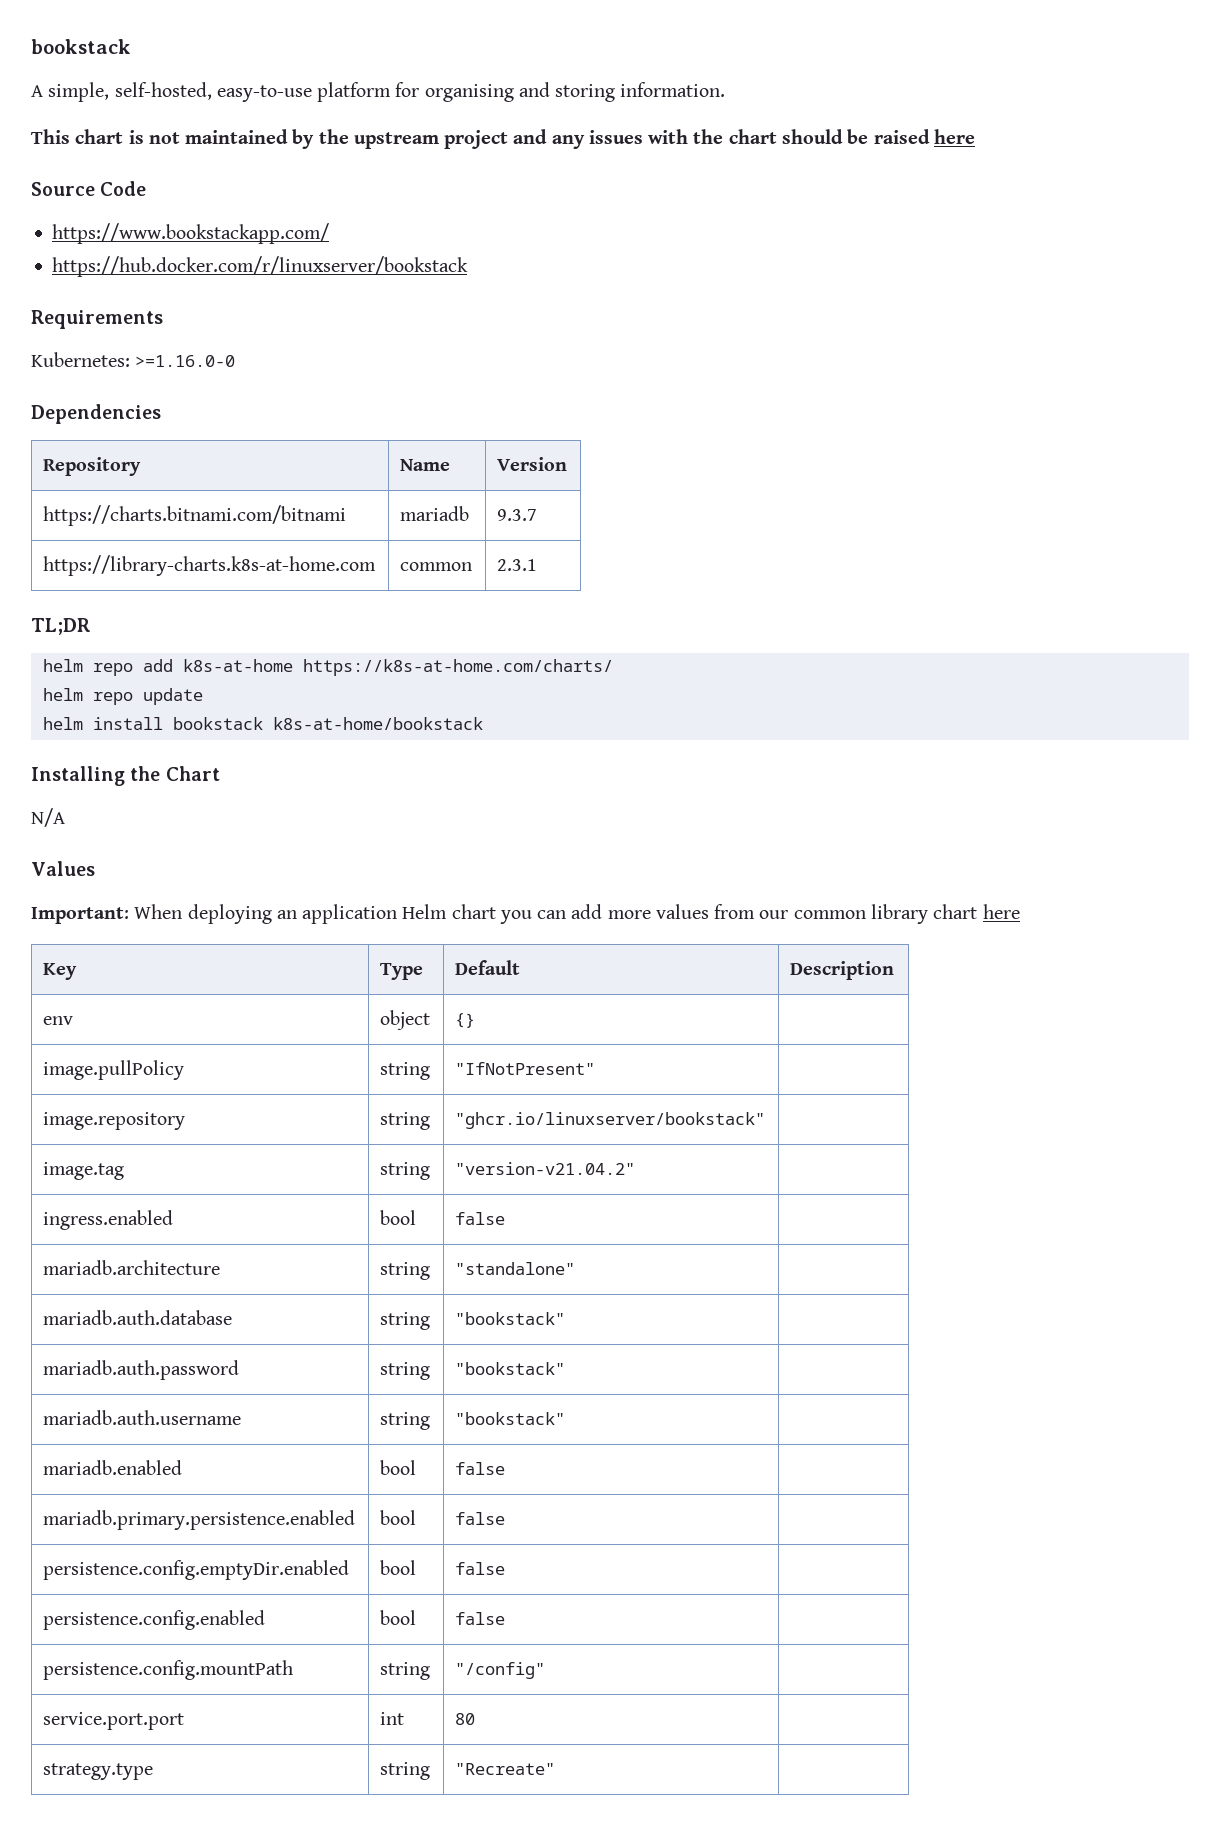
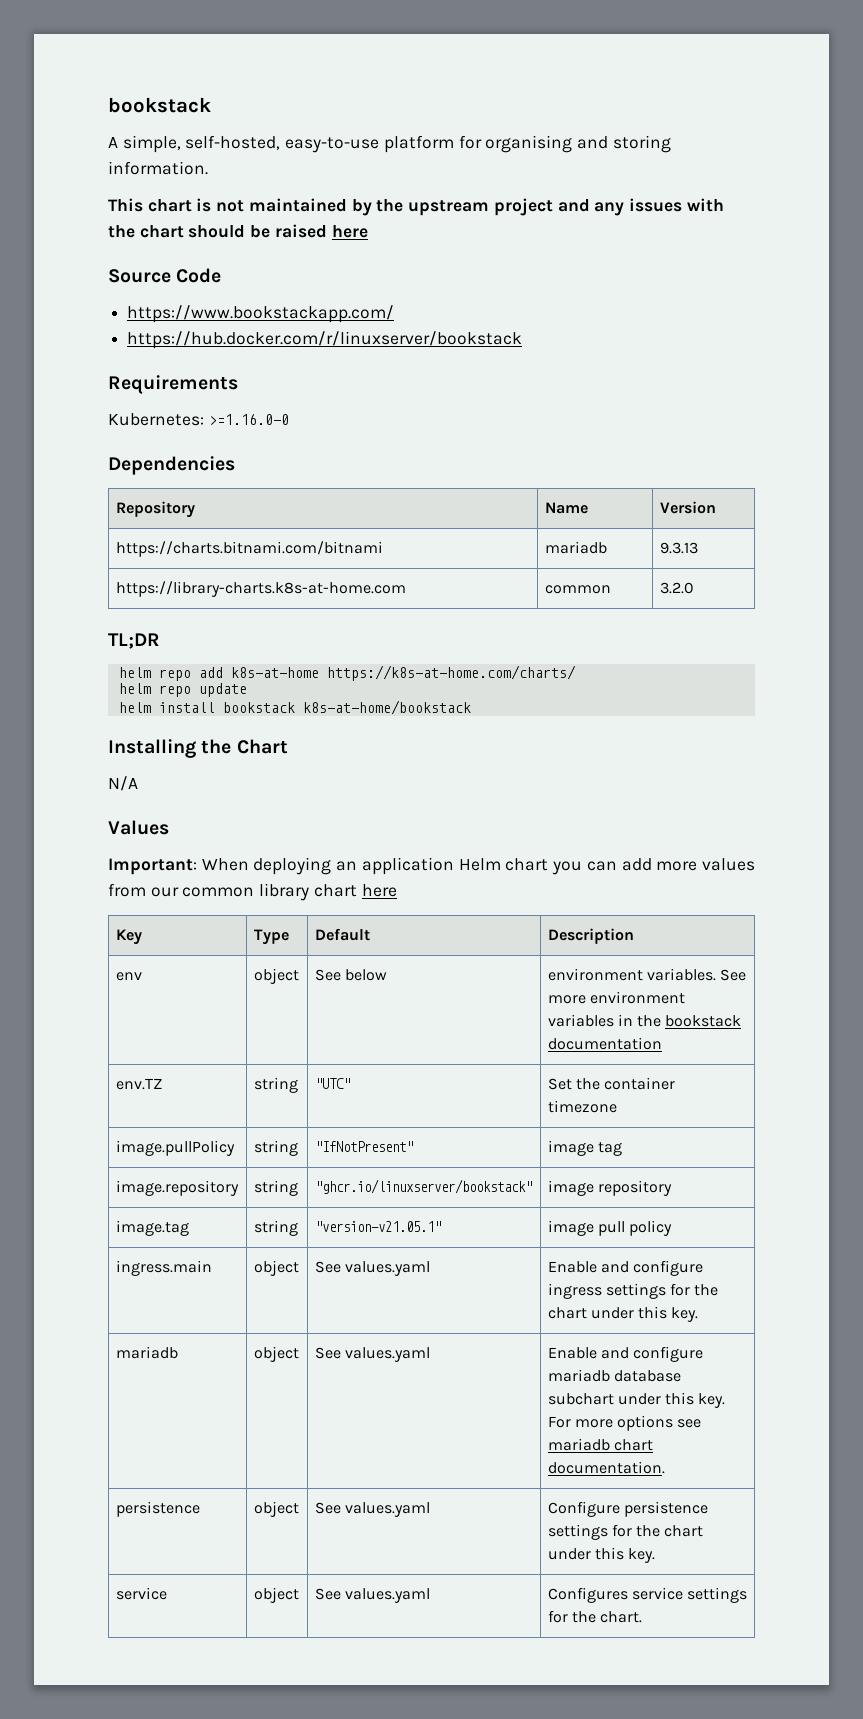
- https://charts.bitnami.com/bitnami | mariadb | 9.3.7
+ https://charts.bitnami.com/bitnami | mariadb | 9.3.13
- https://library-charts.k8s-at-home.com | common | 2.3.1
+ https://library-charts.k8s-at-home.com | common | 3.2.0
- env | object | {} |
+ env | object | See below | environment variables. See more environment variables in the bookstack documentation
+ env.TZ | string | "UTC" | Set the container timezone
- image.pullPolicy | string | "IfNotPresent" |
+ image.pullPolicy | string | "IfNotPresent" | image tag
- image.repository | string | "ghcr.io/linuxserver/bookstack" |
+ image.repository | string | "ghcr.io/linuxserver/bookstack" | image repository
- image.tag | string | "version-v21.04.2" |
- ingress.enabled | bool | false |
- mariadb.architecture | string | "standalone" |
- mariadb.auth.database | string | "bookstack" |
- mariadb.auth.password | string | "bookstack" |
- mariadb.auth.username | string | "bookstack" |
- mariadb.enabled | bool | false |
- mariadb.primary.persistence.enabled | bool | false |
- persistence.config.emptyDir.enabled | bool | false |
- persistence.config.enabled | bool | false |
- persistence.config.mountPath | string | "/config" |
- service.port.port | int | 80 |
- strategy.type | string | "Recreate" |
+ image.tag | string | "version-v21.05.1" | image pull policy
+ ingress.main | object | See values.yaml | Enable and configure ingress settings for the chart under this key.
+ mariadb | object | See values.yaml | Enable and configure mariadb database subchart under this key. For more options see mariadb chart documentation.
+ persistence | object | See values.yaml | Configure persistence settings for the chart under this key.
+ service | object | See values.yaml | Configures service settings for the chart.

